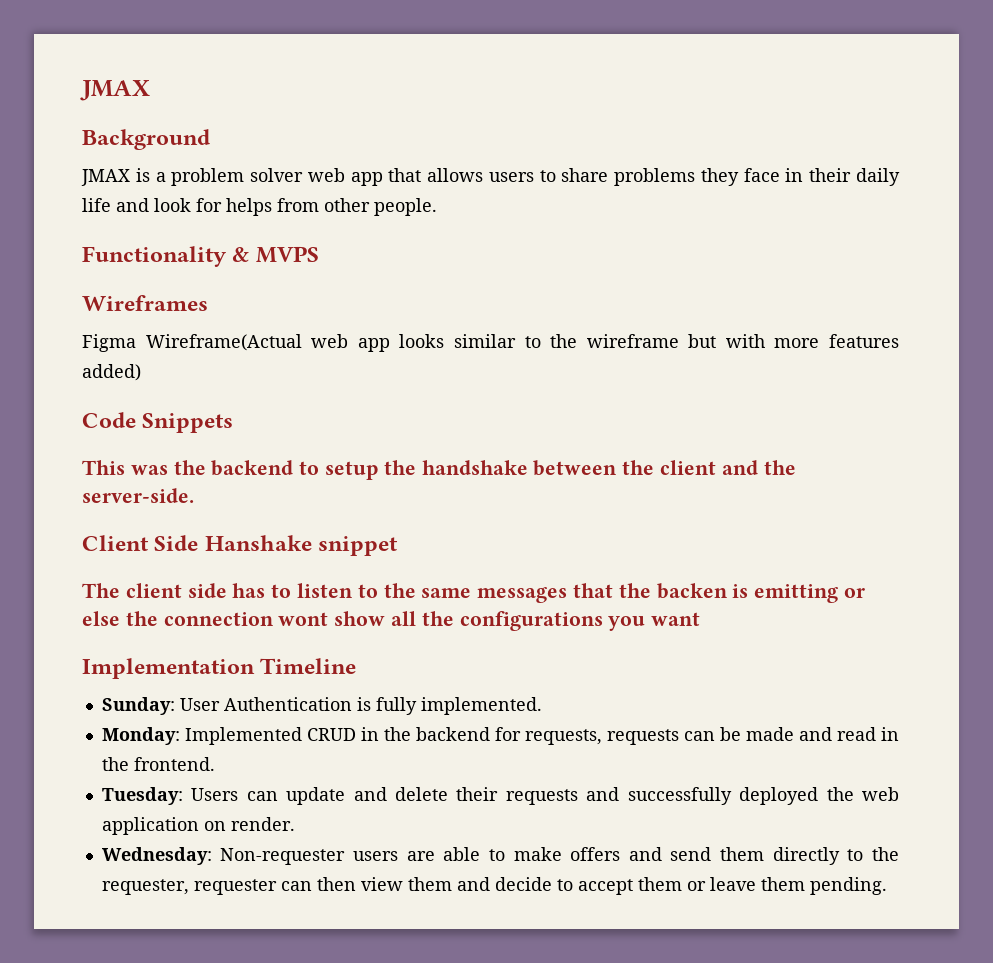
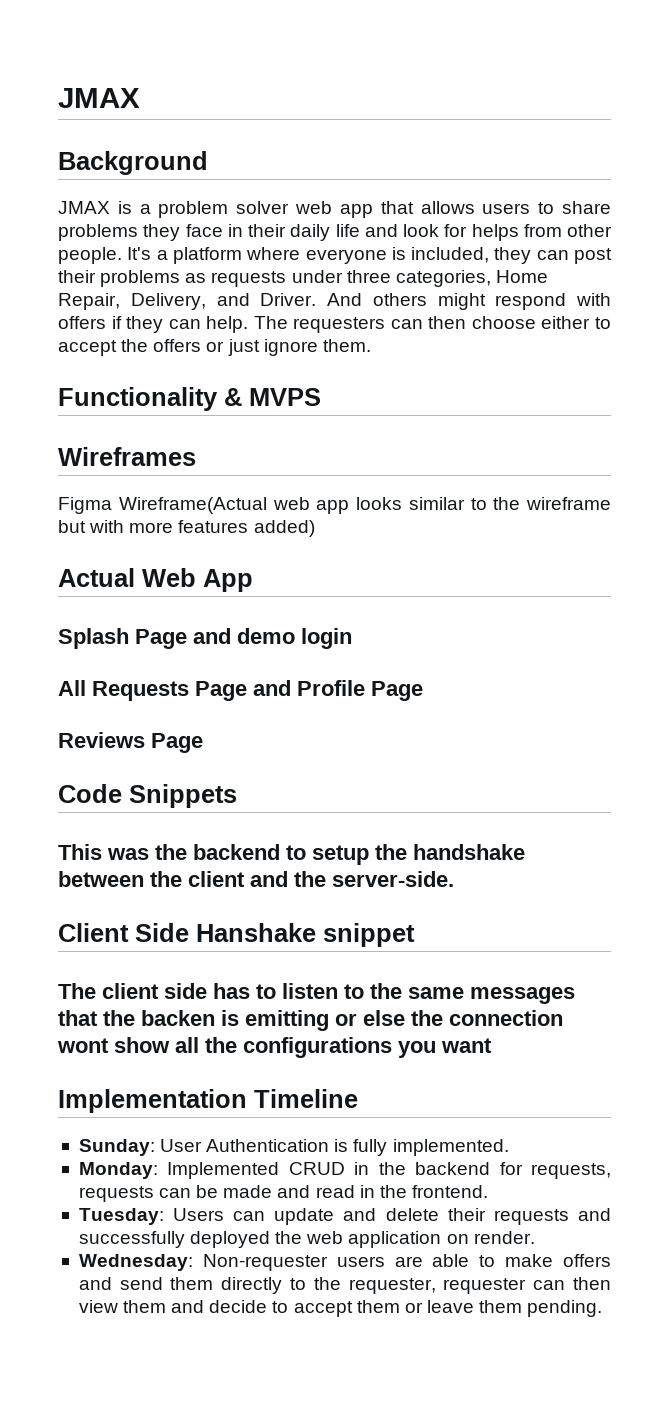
+ It's a platform where everyone is included, they can post their problems as requests under three categories, Home Repair, Delivery, and Driver. And others might respond with offers if they can help. The requesters can then choose either to accept the offers or just ignore them.
+ Actual Web App
+ Splash Page and demo login
+ All Requests Page and Profile Page
+ Reviews Page

